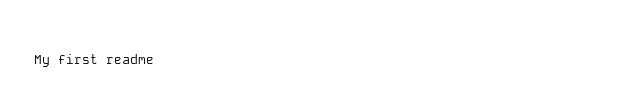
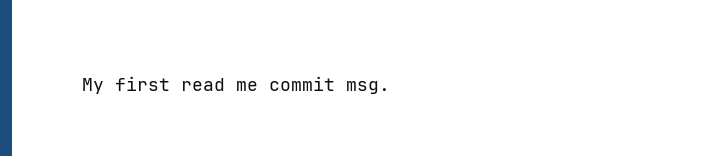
- My first readme
+ My first read me commit msg.

